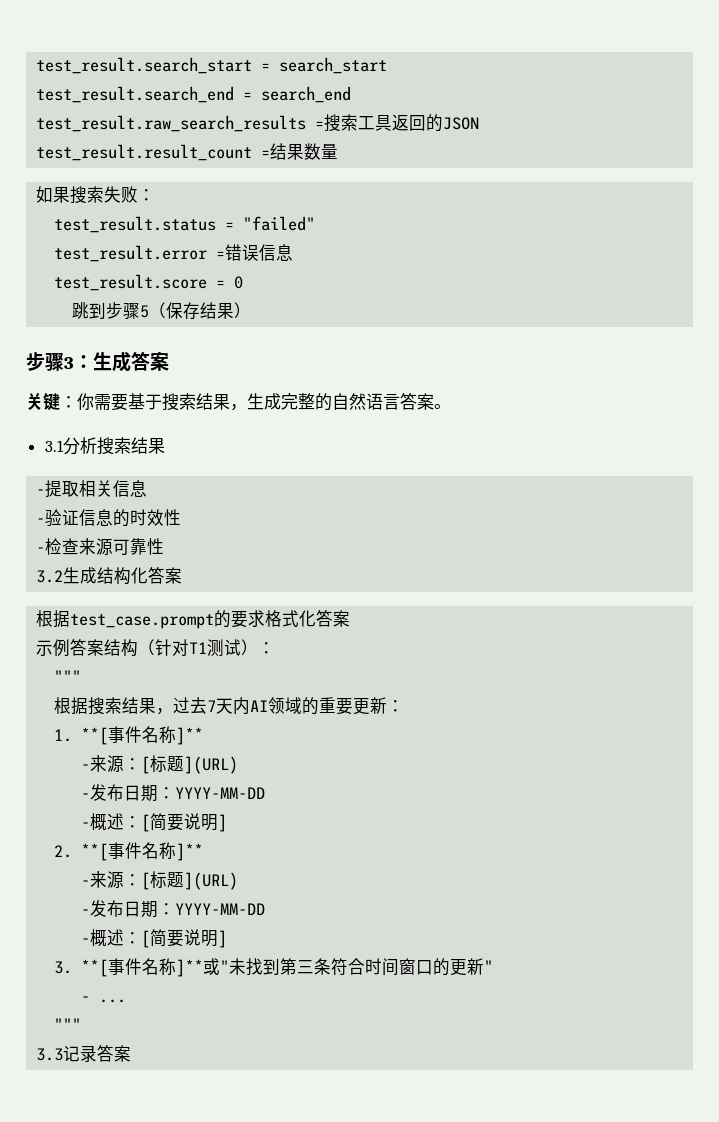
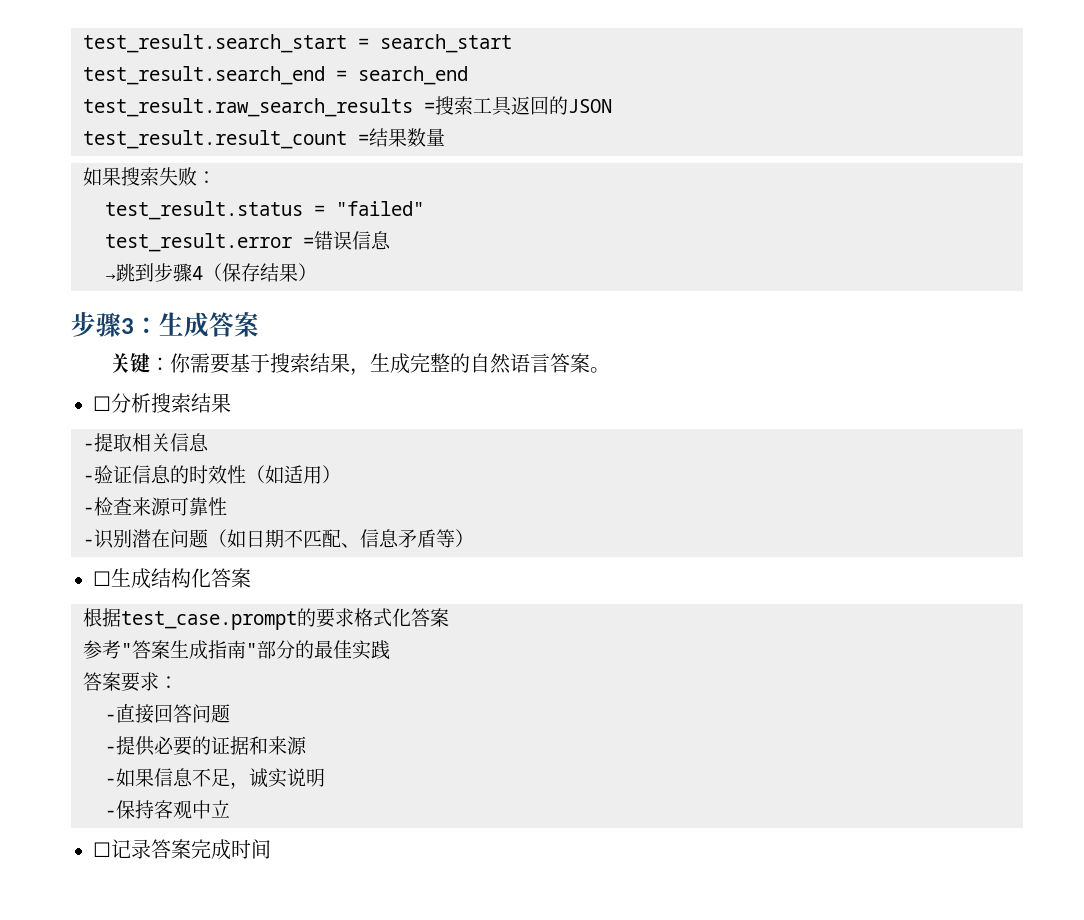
- test_result.score = 0
- 跳到步骤5（保存结果）
+ →跳到步骤4（保存结果）
- 3.1分析搜索结果
+ ☐分析搜索结果
- -验证信息的时效性
+ -验证信息的时效性（如适用）
- 3.2生成结构化答案
+ -识别潜在问题（如日期不匹配、信息矛盾等）
+ ☐生成结构化答案
- 示例答案结构（针对T1测试）：
- """
- 根据搜索结果，过去7天内AI领域的重要更新：
- 1. **[事件名称]**
- -来源：[标题](URL)
- -发布日期：YYYY-MM-DD
- -概述：[简要说明]
- 2. **[事件名称]**
- -来源：[标题](URL)
- -发布日期：YYYY-MM-DD
- -概述：[简要说明]
- 3. **[事件名称]**或"未找到第三条符合时间窗口的更新"
- - ...
- """
- 3.3记录答案
+ 参考"答案生成指南"部分的最佳实践
+ 答案要求：
+ -直接回答问题
+ -提供必要的证据和来源
+ -如果信息不足，诚实说明
+ -保持客观中立
+ ☐记录答案完成时间

